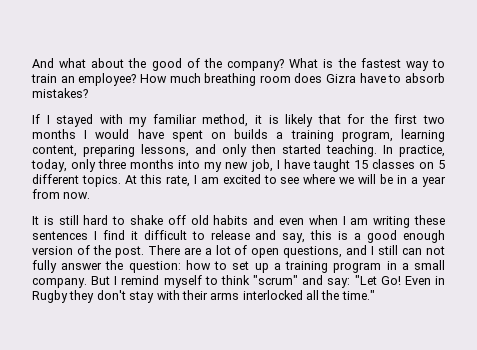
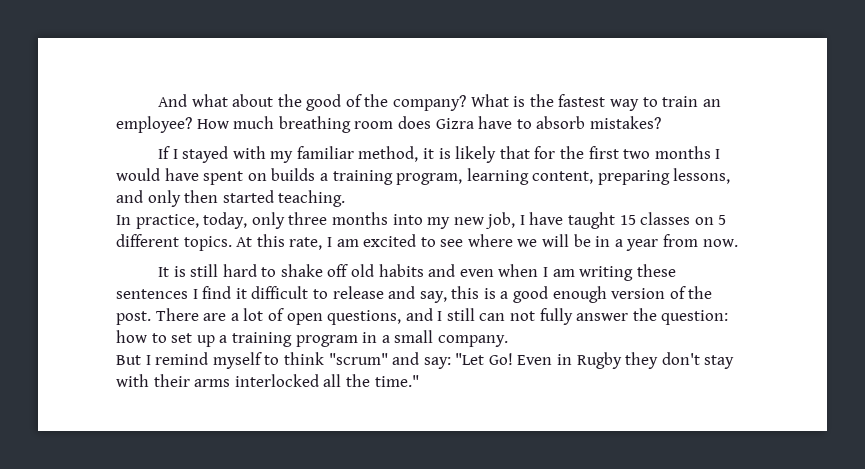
- If I stayed with my familiar method, it is likely that for the first two months I would have spent on builds a training program, learning content, preparing lessons, and only then started teaching. In practice, today, only three months into my new job, I have taught 15 classes on 5 different topics.
+ If I stayed with my familiar method, it is likely that for the first two months I would have spent on builds a training program, learning content, preparing lessons, and only then started teaching.
+ In practice, today, only three months into my new job, I have taught 15 classes on 5 different topics.
- There are a lot of open questions, and I still can not fully answer the question: how to set up a training program in a small company. But I remind myself to think "scrum" and say: "Let Go!
+ There are a lot of open questions, and I still can not fully answer the question: how to set up a training program in a small company.
+ But I remind myself to think "scrum" and say: "Let Go!

